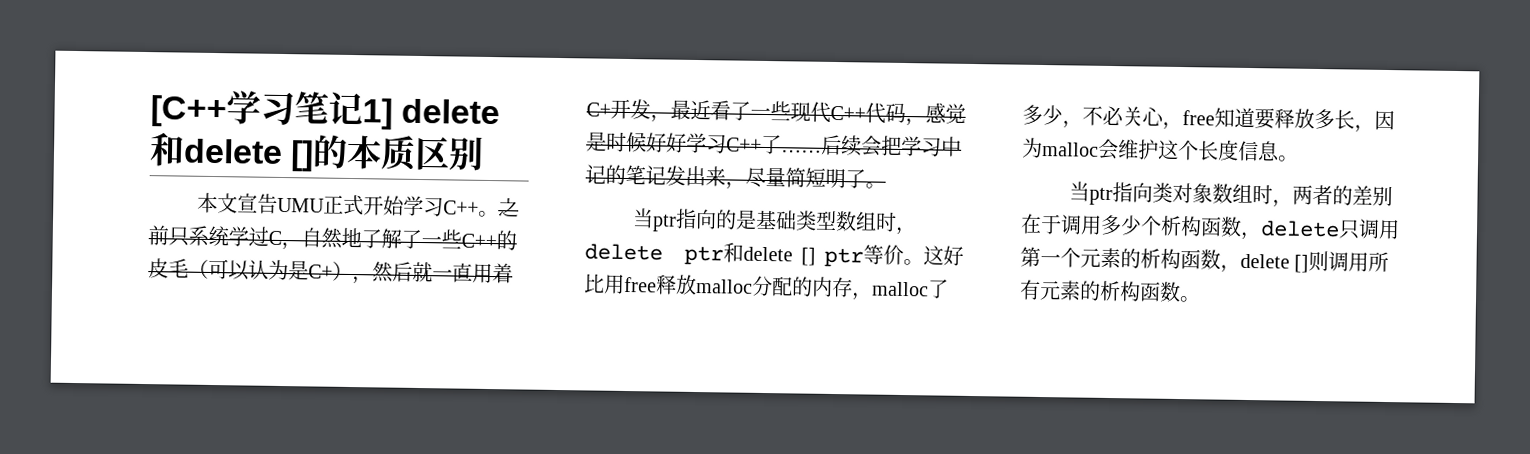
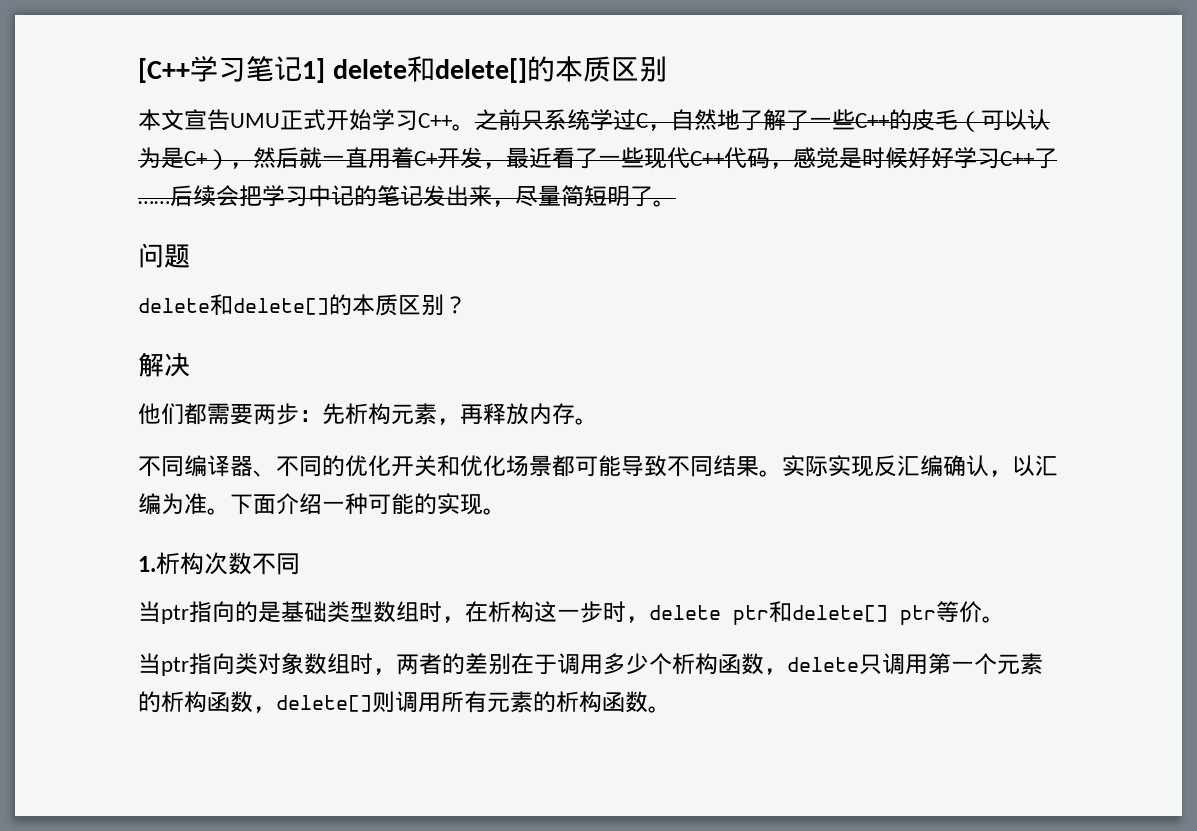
- [C++学习笔记1] delete和delete []的本质区别
+ [C++学习笔记1] delete和delete[]的本质区别
+ 问题
+ delete和delete[]的本质区别？
+ 解决
+ 他们都需要两步：先析构元素，再释放内存。
+ 不同编译器、不同的优化开关和优化场景都可能导致不同结果。实际实现反汇编确认，以汇编为准。下面介绍一种可能的实现。
+ 1.析构次数不同
- 当ptr指向的是基础类型数组时，delete ptr和delete [] ptr等价。这好比用free释放malloc分配的内存，malloc了多少，不必关心，free知道要释放多长，因为malloc会维护这个长度信息。
+ 当ptr指向的是基础类型数组时，在析构这一步时，delete ptr和delete[] ptr等价。
- 当ptr指向类对象数组时，两者的差别在于调用多少个析构函数，delete只调用第一个元素的析构函数，delete []则调用所有元素的析构函数。
+ 当ptr指向类对象数组时，两者的差别在于调用多少个析构函数，delete只调用第一个元素的析构函数，delete[]则调用所有元素的析构函数。

